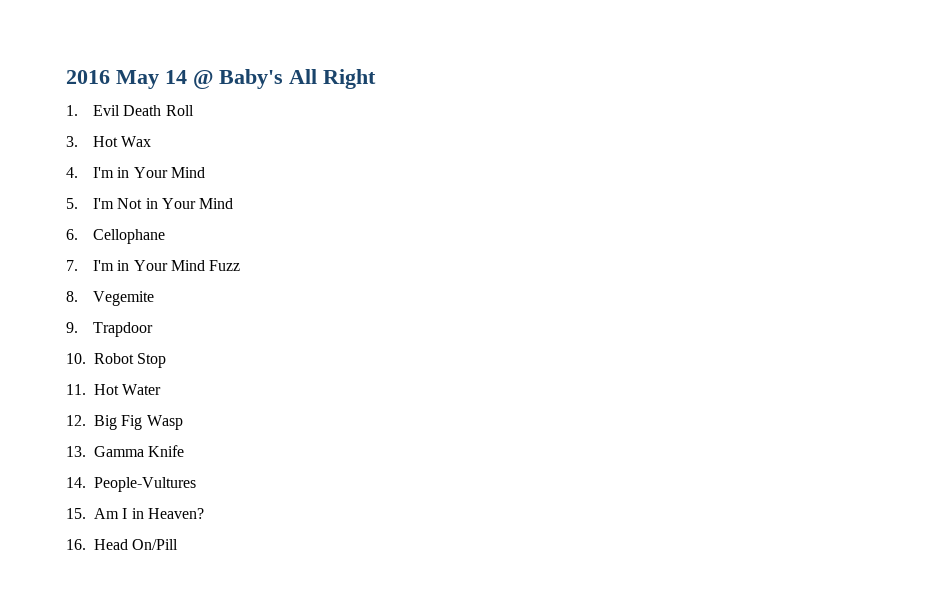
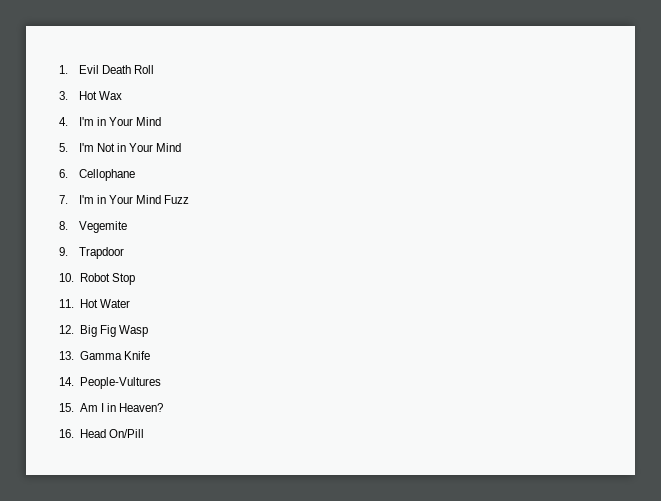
- 2016 May 14 @ Baby's All Right

